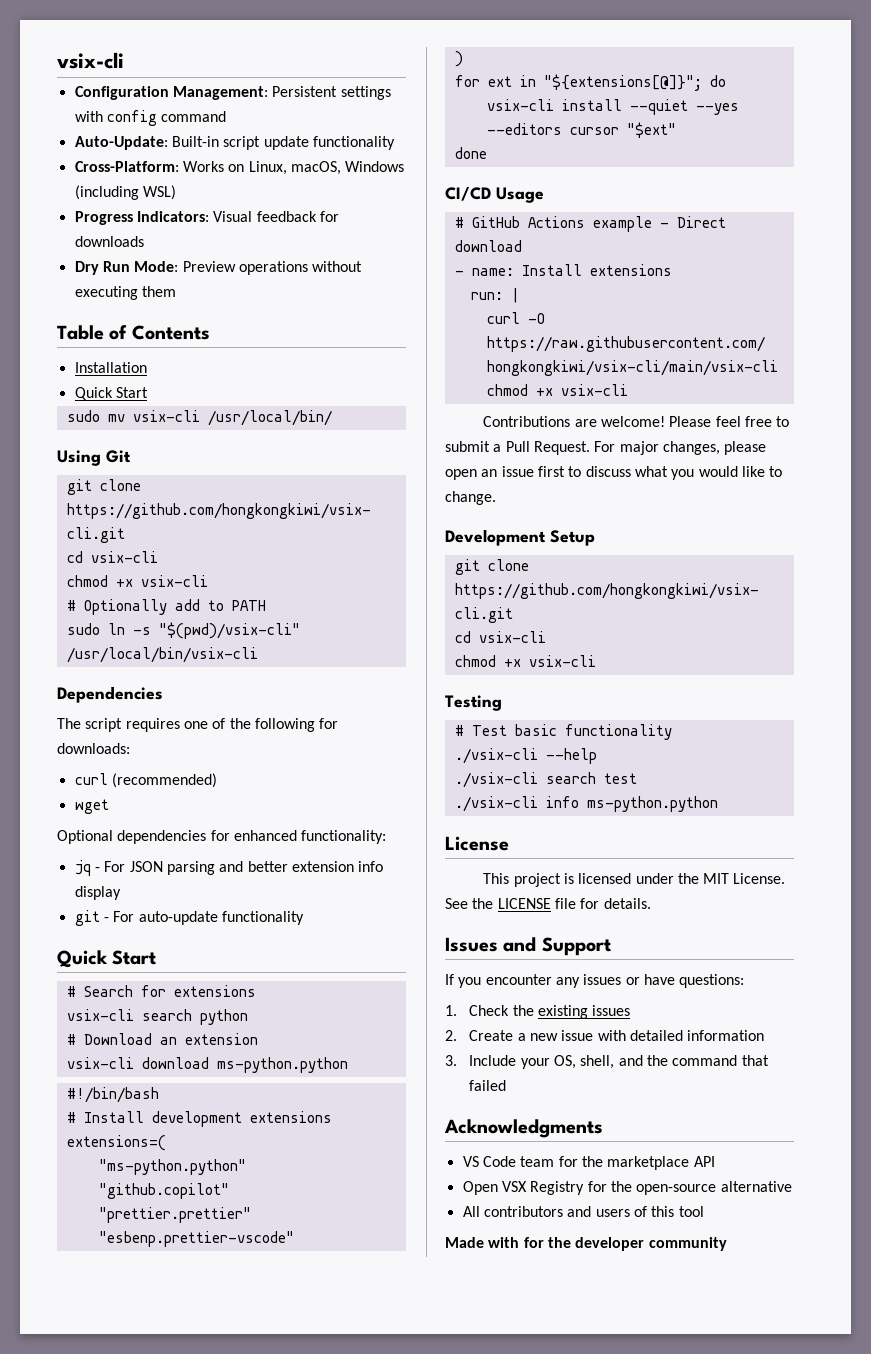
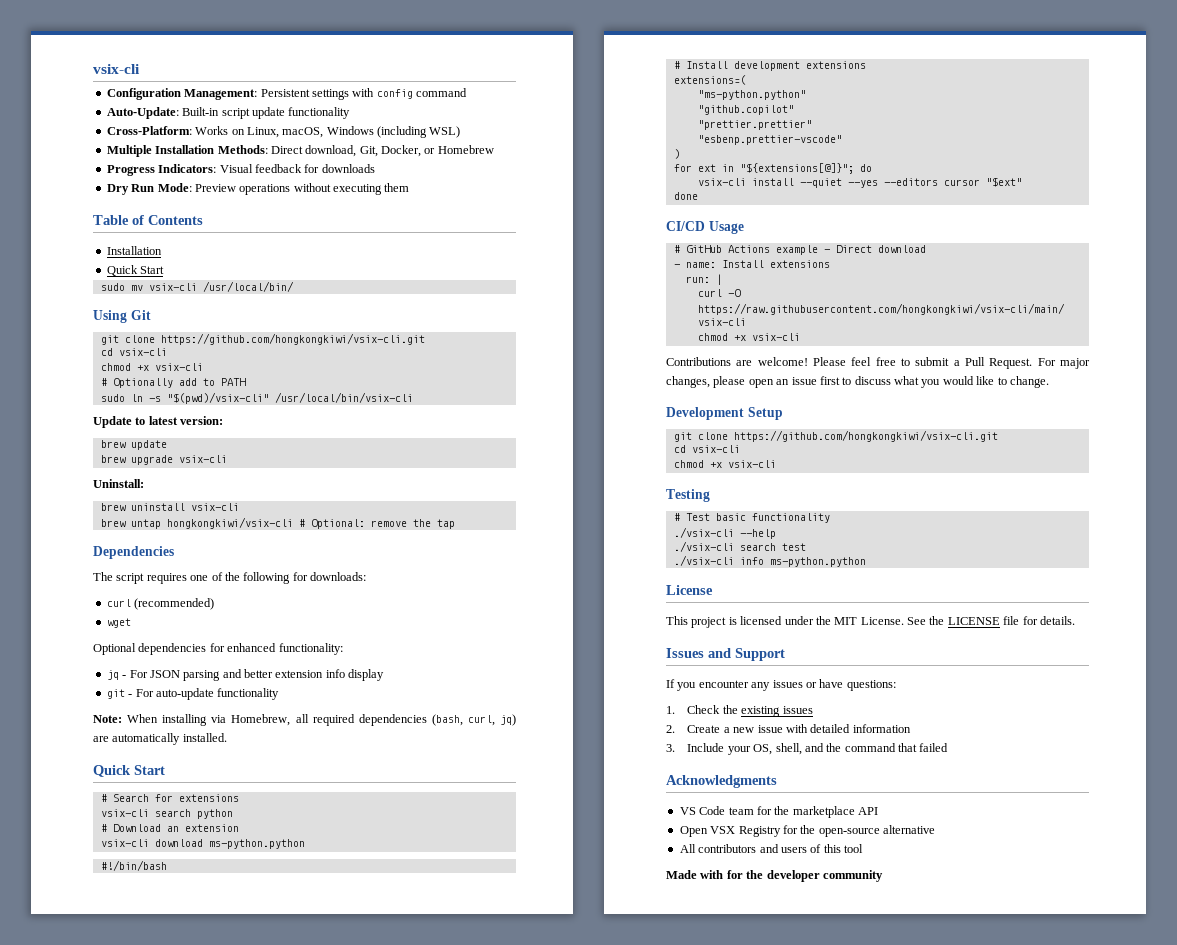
+ Multiple Installation Methods: Direct download, Git, Docker, or Homebrew
+ Update to latest version:
+ brew update
+ brew upgrade vsix-cli
+ Uninstall:
+ brew uninstall vsix-cli
+ brew untap hongkongkiwi/vsix-cli # Optional: remove the tap
+ Note: When installing via Homebrew, all required dependencies (bash, curl, jq) are automatically installed.

